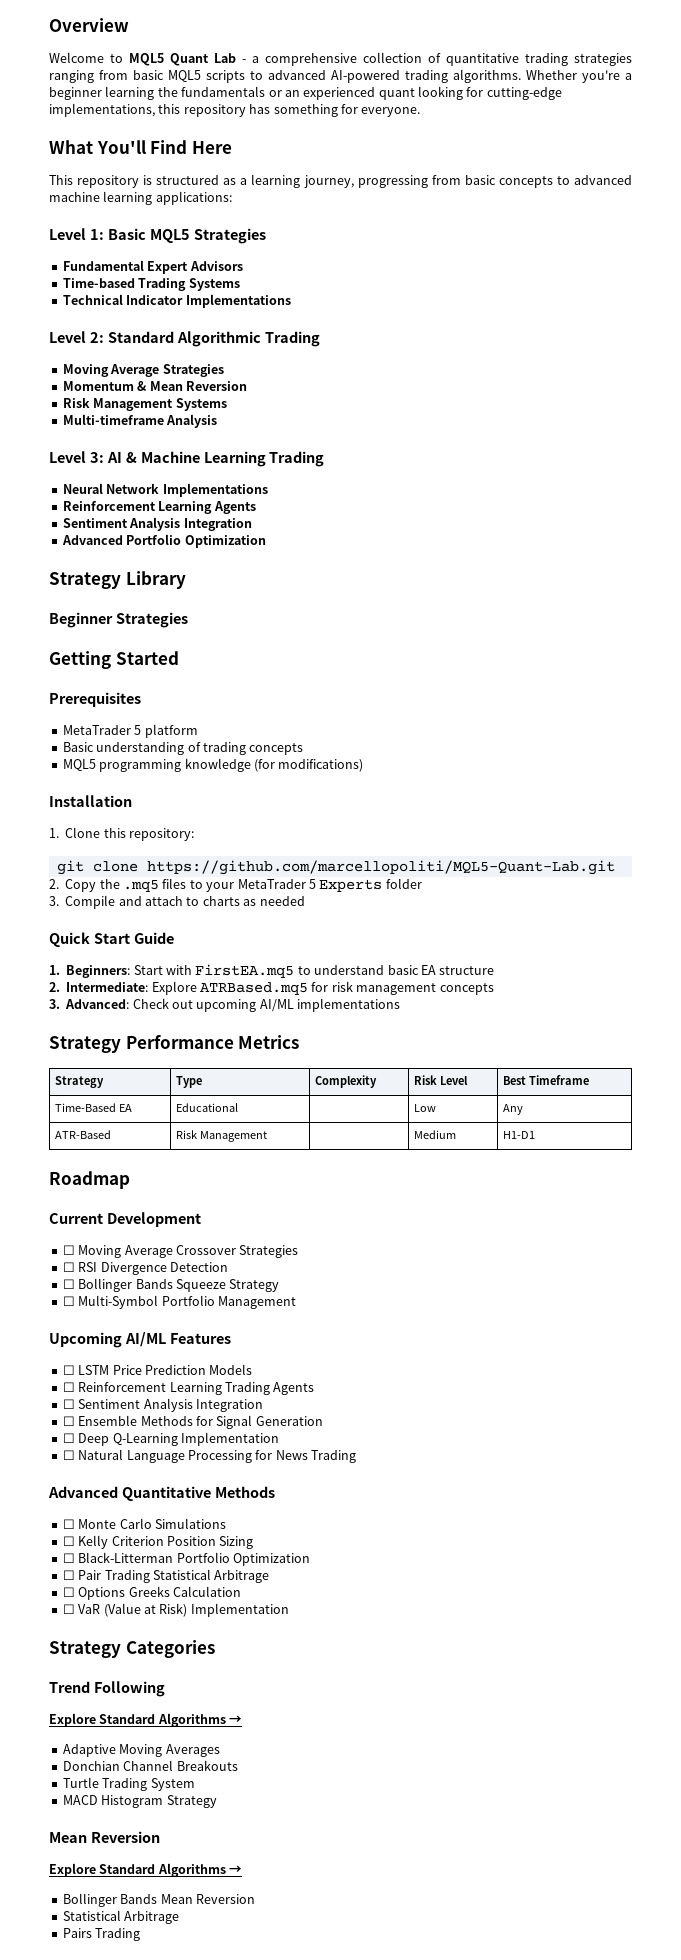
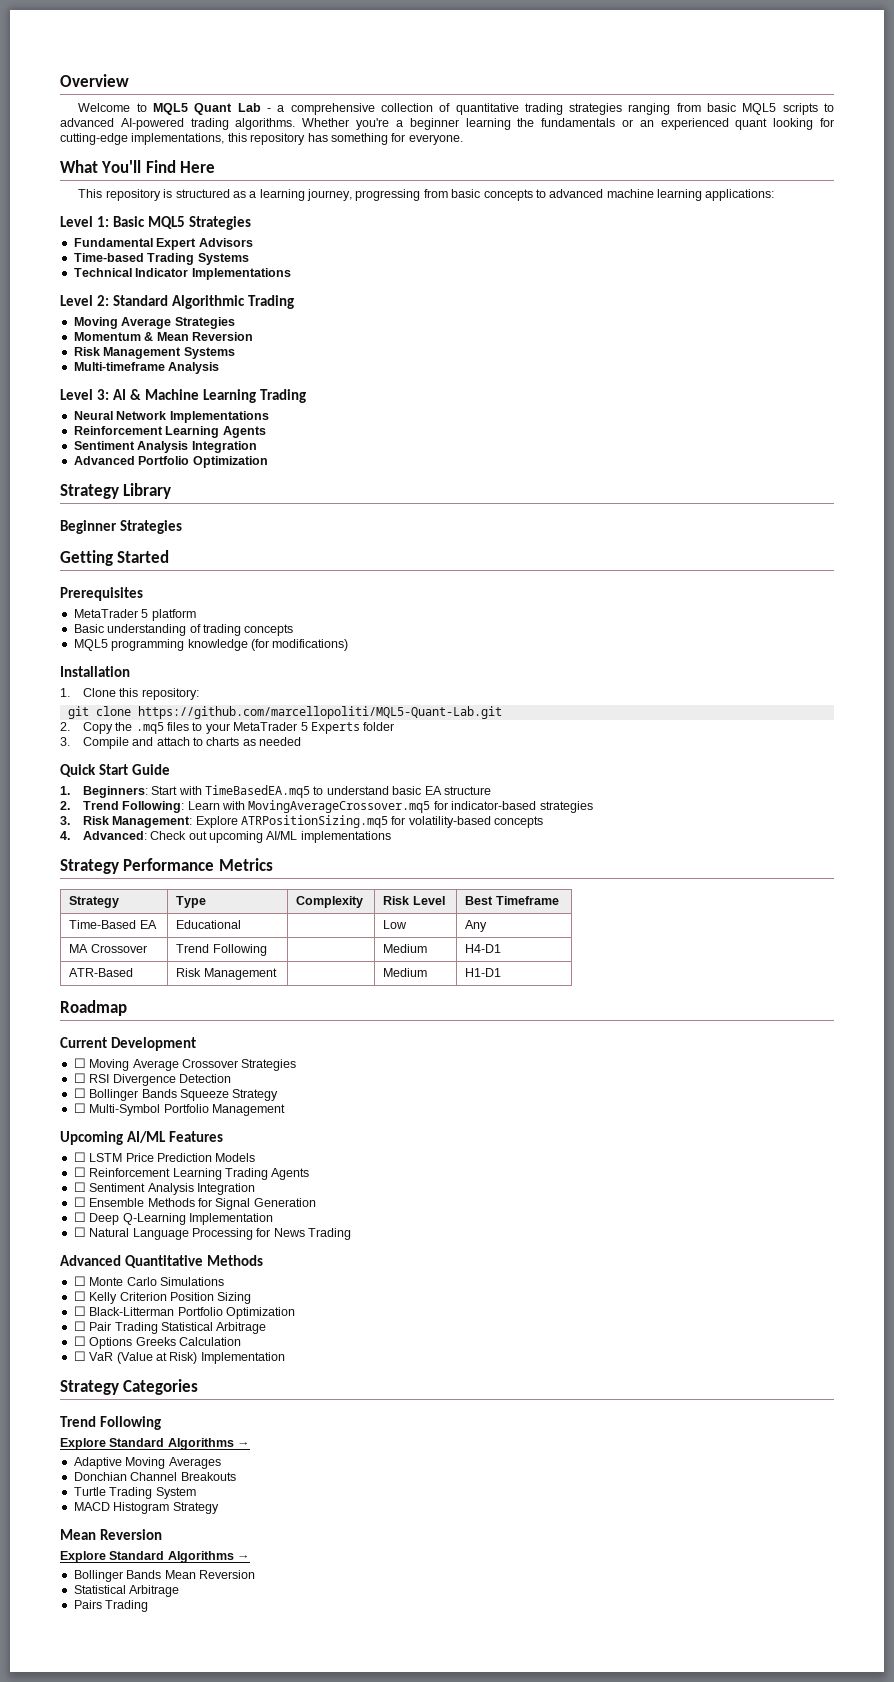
- 1. Beginners: Start with FirstEA.mq5 to understand basic EA structure
+ 1. Beginners: Start with TimeBasedEA.mq5 to understand basic EA structure
- 2. Intermediate: Explore ATRBased.mq5 for risk management concepts
- 3. Advanced: Check out upcoming AI/ML implementations
+ 2. Trend Following: Learn with MovingAverageCrossover.mq5 for indicator-based strategies
+ 3. Risk Management: Explore ATRPositionSizing.mq5 for volatility-based concepts
+ 4. Advanced: Check out upcoming AI/ML implementations
+ MA Crossover | Trend Following | | Medium | H4-D1

